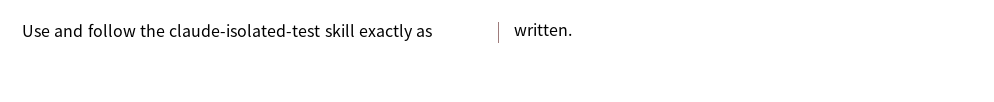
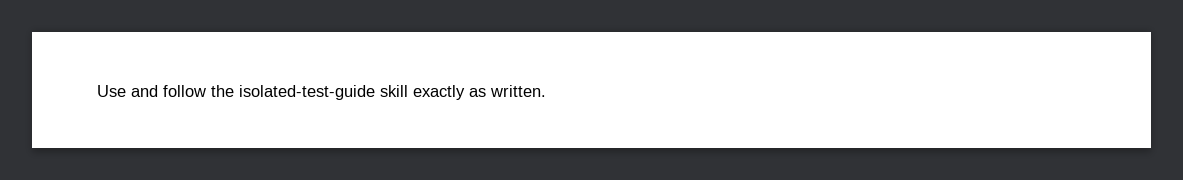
- Use and follow the claude-isolated-test skill exactly as written.
+ Use and follow the isolated-test-guide skill exactly as written.

